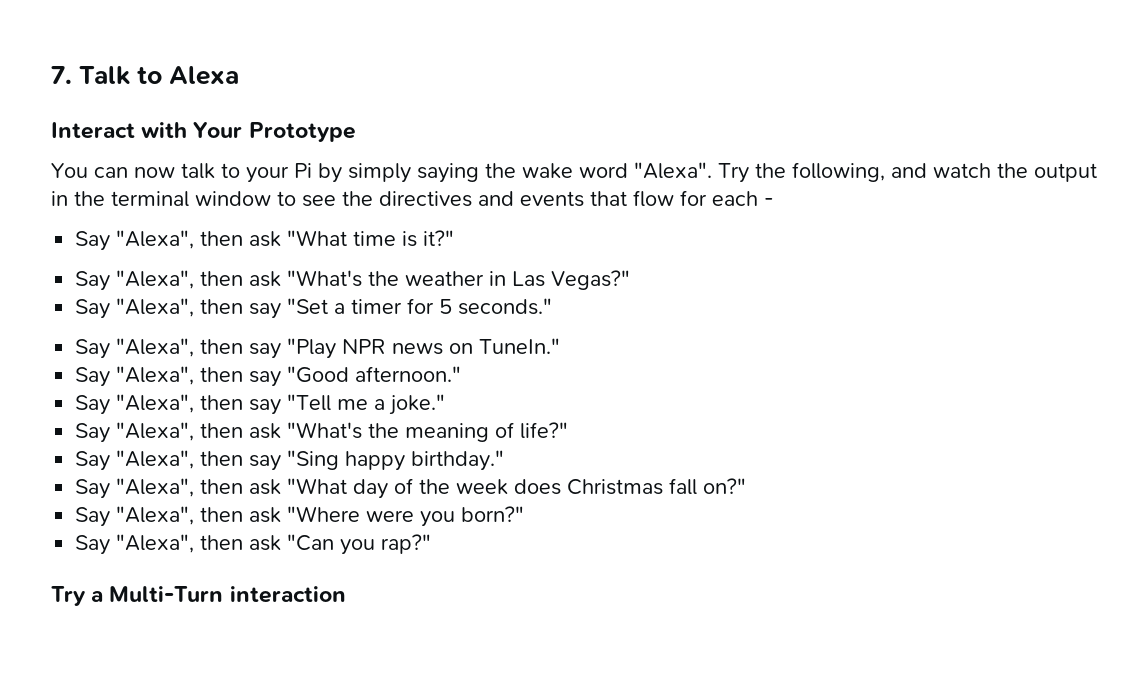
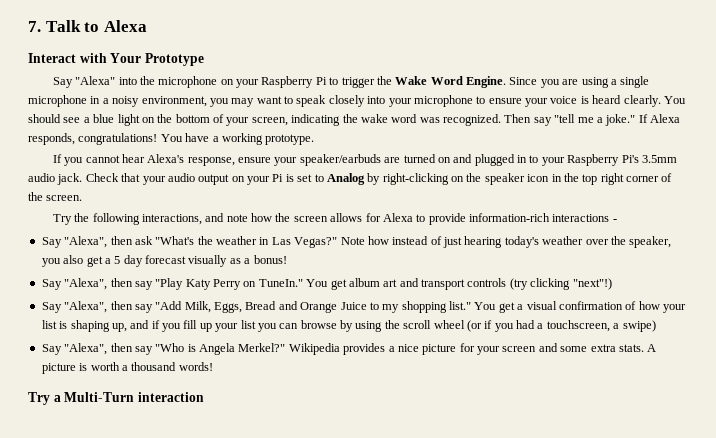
- You can now talk to your Pi by simply saying the wake word "Alexa". Try the following, and watch the output in the terminal window to see the directives and events that flow for each -
- Say "Alexa", then ask "What time is it?"
+ Say "Alexa" into the microphone on your Raspberry Pi to trigger the Wake Word Engine. Since you are using a single microphone in a noisy environment, you may want to speak closely into your microphone to ensure your voice is heard clearly. You should see a blue light on the bottom of your screen, indicating the wake word was recognized. Then say "tell me a joke." If Alexa responds, congratulations! You have a working prototype.
+ If you cannot hear Alexa's response, ensure your speaker/earbuds are turned on and plugged in to your Raspberry Pi's 3.5mm audio jack. Check that your audio output on your Pi is set to Analog by right-clicking on the speaker icon in the top right corner of the screen.
+ Try the following interactions, and note how the screen allows for Alexa to provide information-rich interactions -
- Say "Alexa", then ask "What's the weather in Las Vegas?"
- Say "Alexa", then say "Set a timer for 5 seconds."
+ Say "Alexa", then ask "What's the weather in Las Vegas?" Note how instead of just hearing today's weather over the speaker, you also get a 5 day forecast visually as a bonus!
- Say "Alexa", then say "Play NPR news on TuneIn."
- Say "Alexa", then say "Good afternoon."
- Say "Alexa", then say "Tell me a joke."
- Say "Alexa", then ask "What's the meaning of life?"
- Say "Alexa", then say "Sing happy birthday."
- Say "Alexa", then ask "What day of the week does Christmas fall on?"
- Say "Alexa", then ask "Where were you born?"
- Say "Alexa", then ask "Can you rap?"
+ Say "Alexa", then say "Play Katy Perry on TuneIn." You get album art and transport controls (try clicking "next"!)
+ Say "Alexa", then say "Add Milk, Eggs, Bread and Orange Juice to my shopping list." You get a visual confirmation of how your list is shaping up, and if you fill up your list you can browse by using the scroll wheel (or if you had a touchscreen, a swipe)
+ Say "Alexa", then say "Who is Angela Merkel?" Wikipedia provides a nice picture for your screen and some extra stats. A picture is worth a thousand words!

